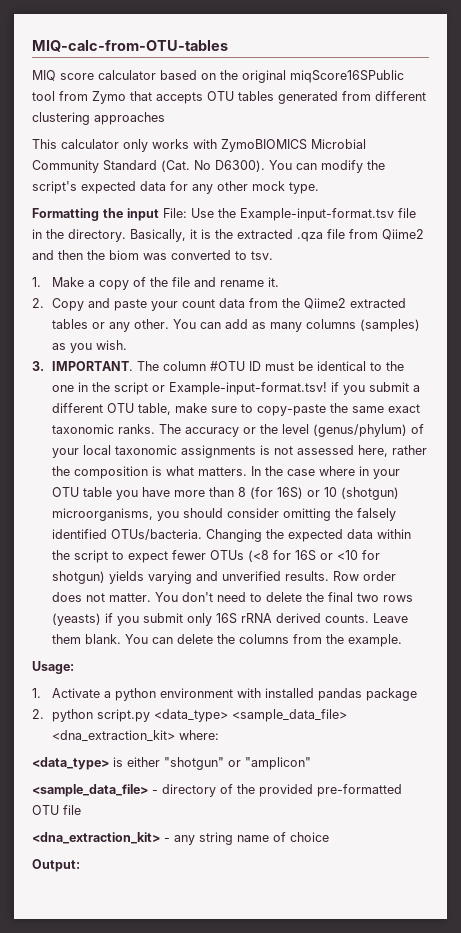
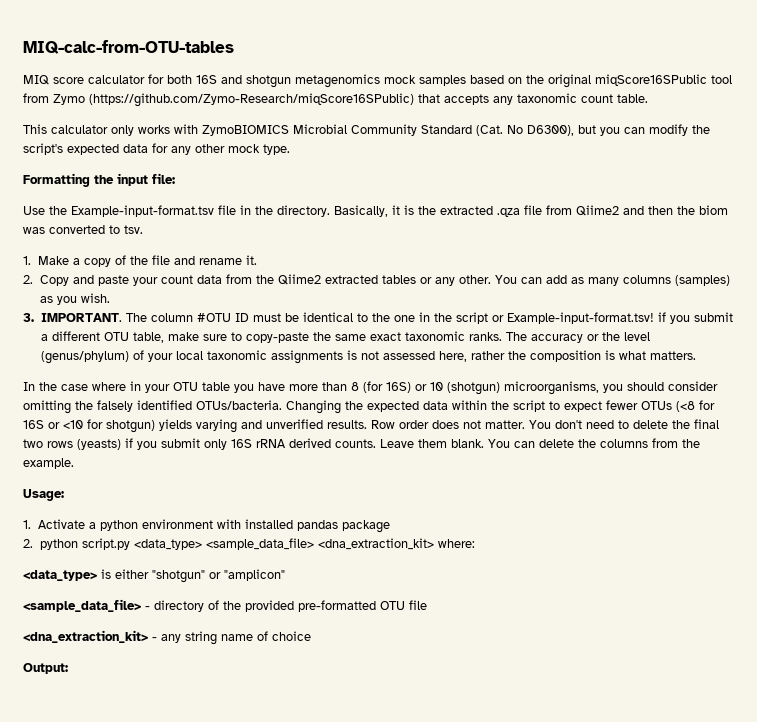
- MIQ score calculator based on the original miqScore16SPublic tool from Zymo that accepts OTU tables generated from different clustering approaches
+ MIQ score calculator for both 16S and shotgun metagenomics mock samples based on the original miqScore16SPublic tool from Zymo (https://github.com/Zymo-Research/miqScore16SPublic) that accepts any taxonomic count table.
- This calculator only works with ZymoBIOMICS Microbial Community Standard (Cat. No D6300). You can modify the script's expected data for any other mock type.
+ This calculator only works with ZymoBIOMICS Microbial Community Standard (Cat. No D6300), but you can modify the script's expected data for any other mock type.
- Formatting the input File: Use the Example-input-format.tsv file in the directory.
+ Formatting the input file:
+ Use the Example-input-format.tsv file in the directory.
- The accuracy or the level (genus/phylum) of your local taxonomic assignments is not assessed here, rather the composition is what matters. In the case where in your OTU table you have more than 8 (for 16S) or 10 (shotgun) microorganisms, you should consider omitting the falsely identified OTUs/bacteria.
+ The accuracy or the level (genus/phylum) of your local taxonomic assignments is not assessed here, rather the composition is what matters.
+ In the case where in your OTU table you have more than 8 (for 16S) or 10 (shotgun) microorganisms, you should consider omitting the falsely identified OTUs/bacteria.

